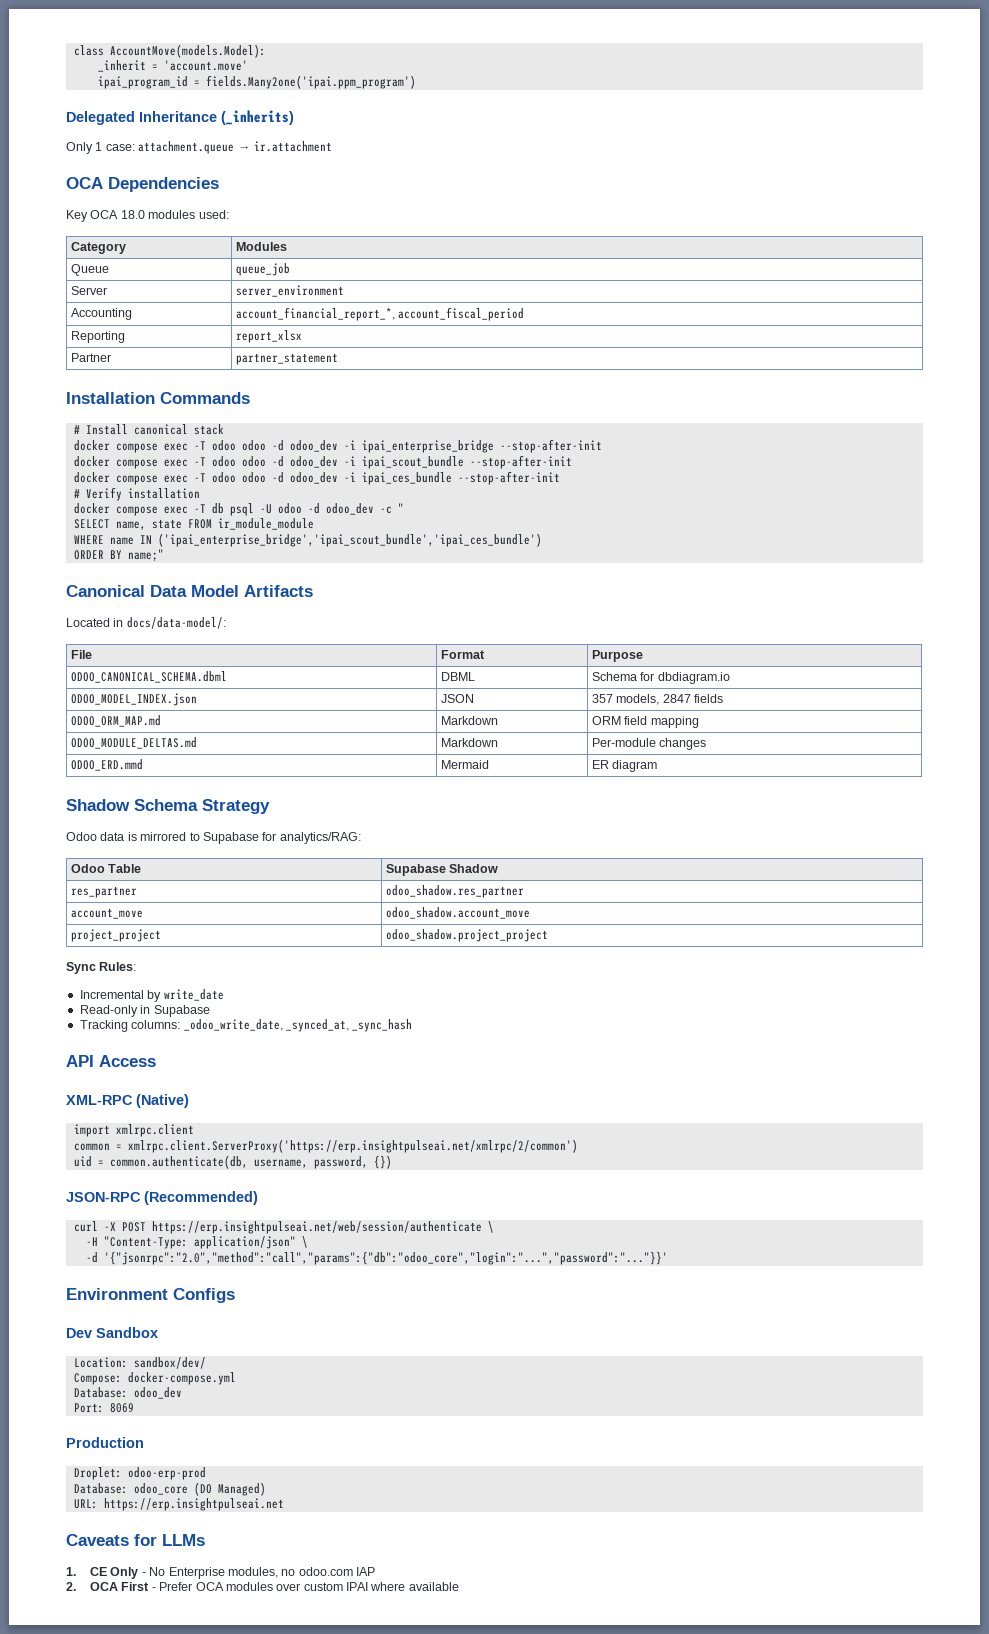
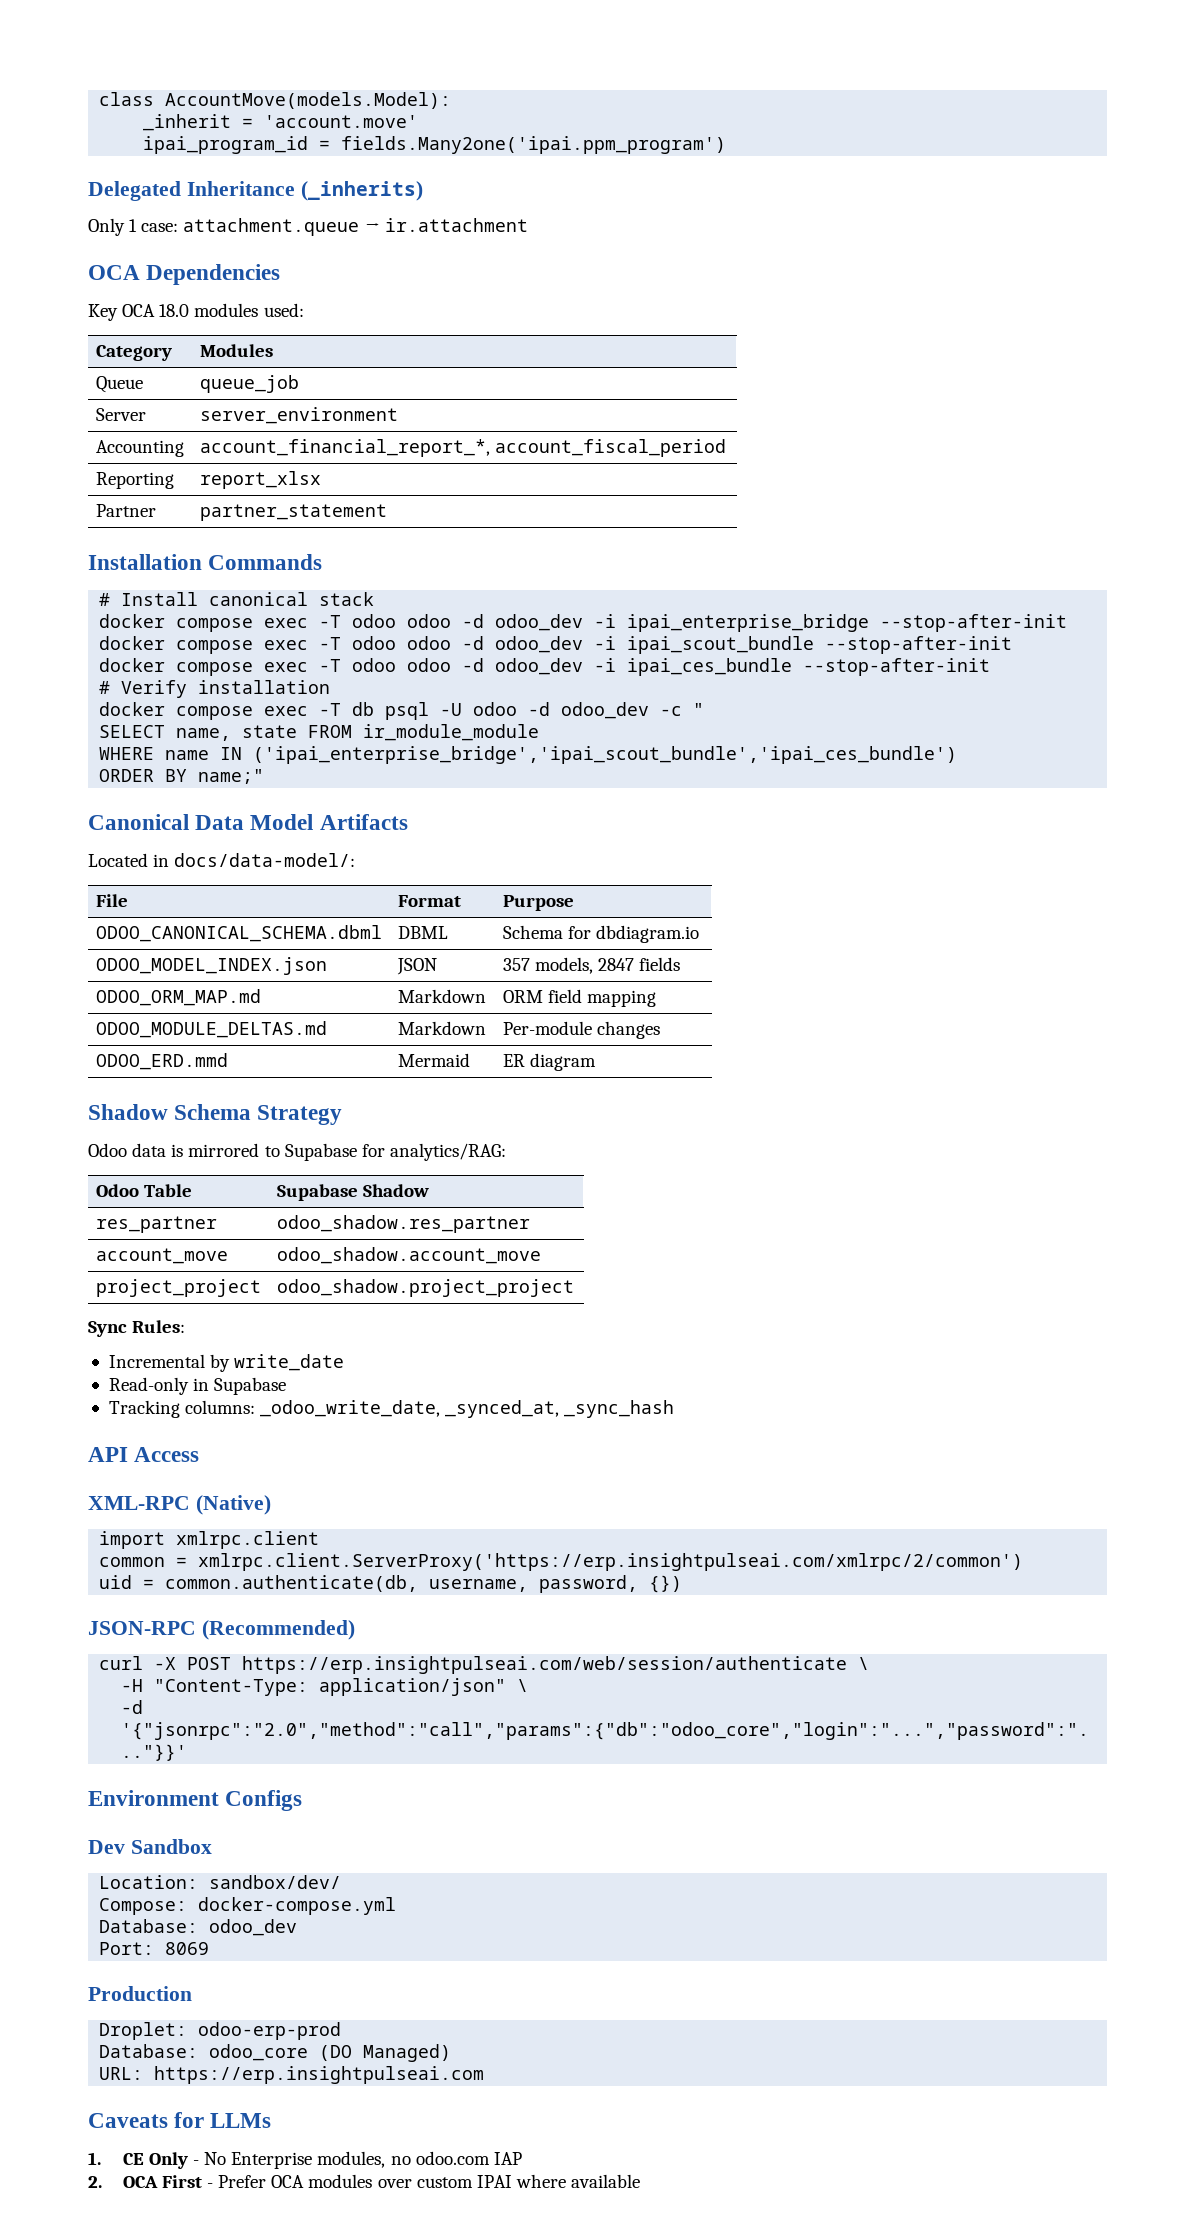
- common = xmlrpc.client.ServerProxy('https://erp.insightpulseai.net/xmlrpc/2/common')
+ common = xmlrpc.client.ServerProxy('https://erp.insightpulseai.com/xmlrpc/2/common')
- curl -X POST https://erp.insightpulseai.net/web/session/authenticate \
+ curl -X POST https://erp.insightpulseai.com/web/session/authenticate \
- URL: https://erp.insightpulseai.net
+ URL: https://erp.insightpulseai.com

